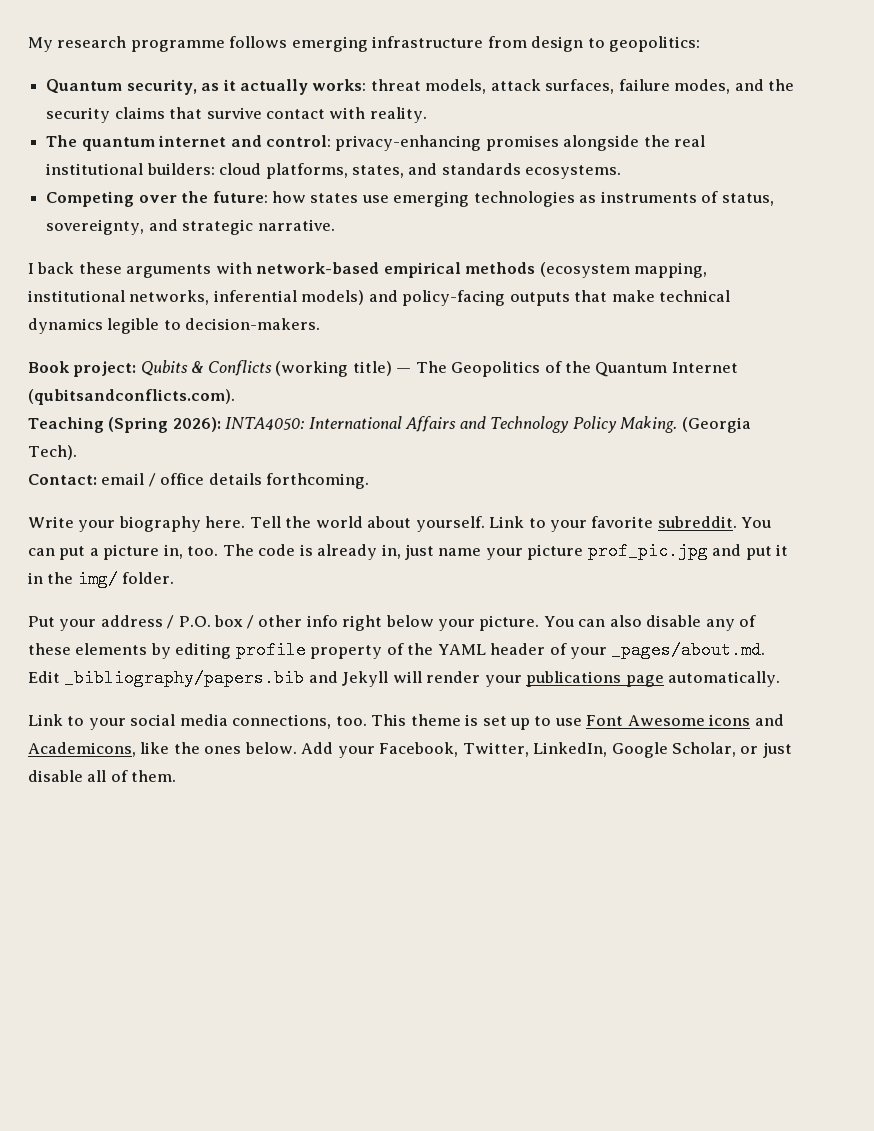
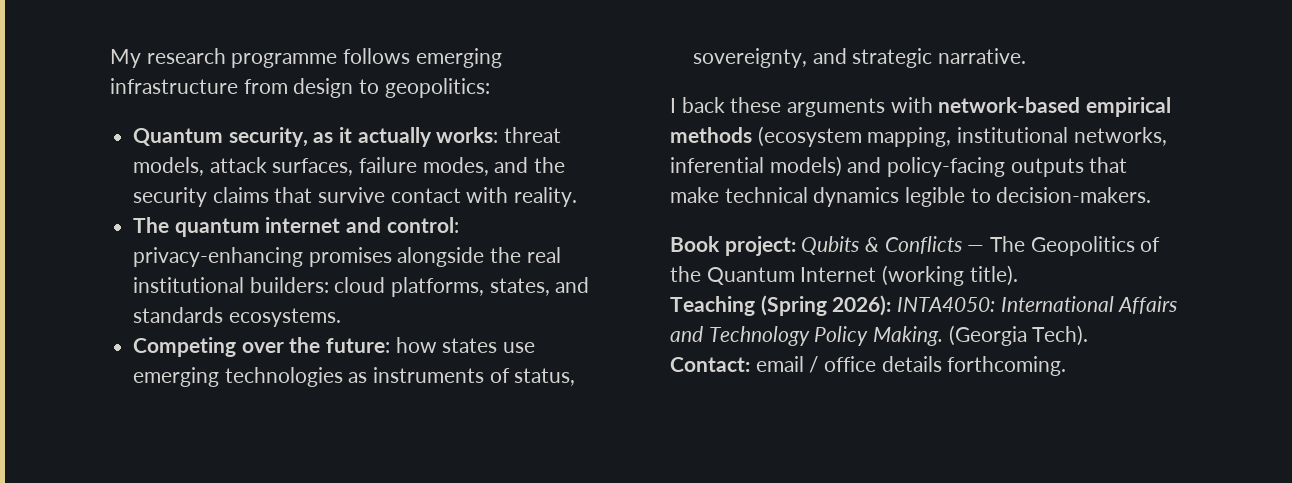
- Book project: Qubits & Conflicts (working title) — The Geopolitics of the Quantum Internet (qubitsandconflicts.com).
+ Book project: Qubits & Conflicts — The Geopolitics of the Quantum Internet (working title).
- Write your biography here. Tell the world about yourself. Link to your favorite subreddit. You can put a picture in, too. The code is already in, just name your picture prof_pic.jpg and put it in the img/ folder.
- Put your address / P.O. box / other info right below your picture. You can also disable any of these elements by editing profile property of the YAML header of your _pages/about.md. Edit _bibliography/papers.bib and Jekyll will render your publications page automatically.
- Link to your social media connections, too. This theme is set up to use Font Awesome icons and Academicons, like the ones below. Add your Facebook, Twitter, LinkedIn, Google Scholar, or just disable all of them.

